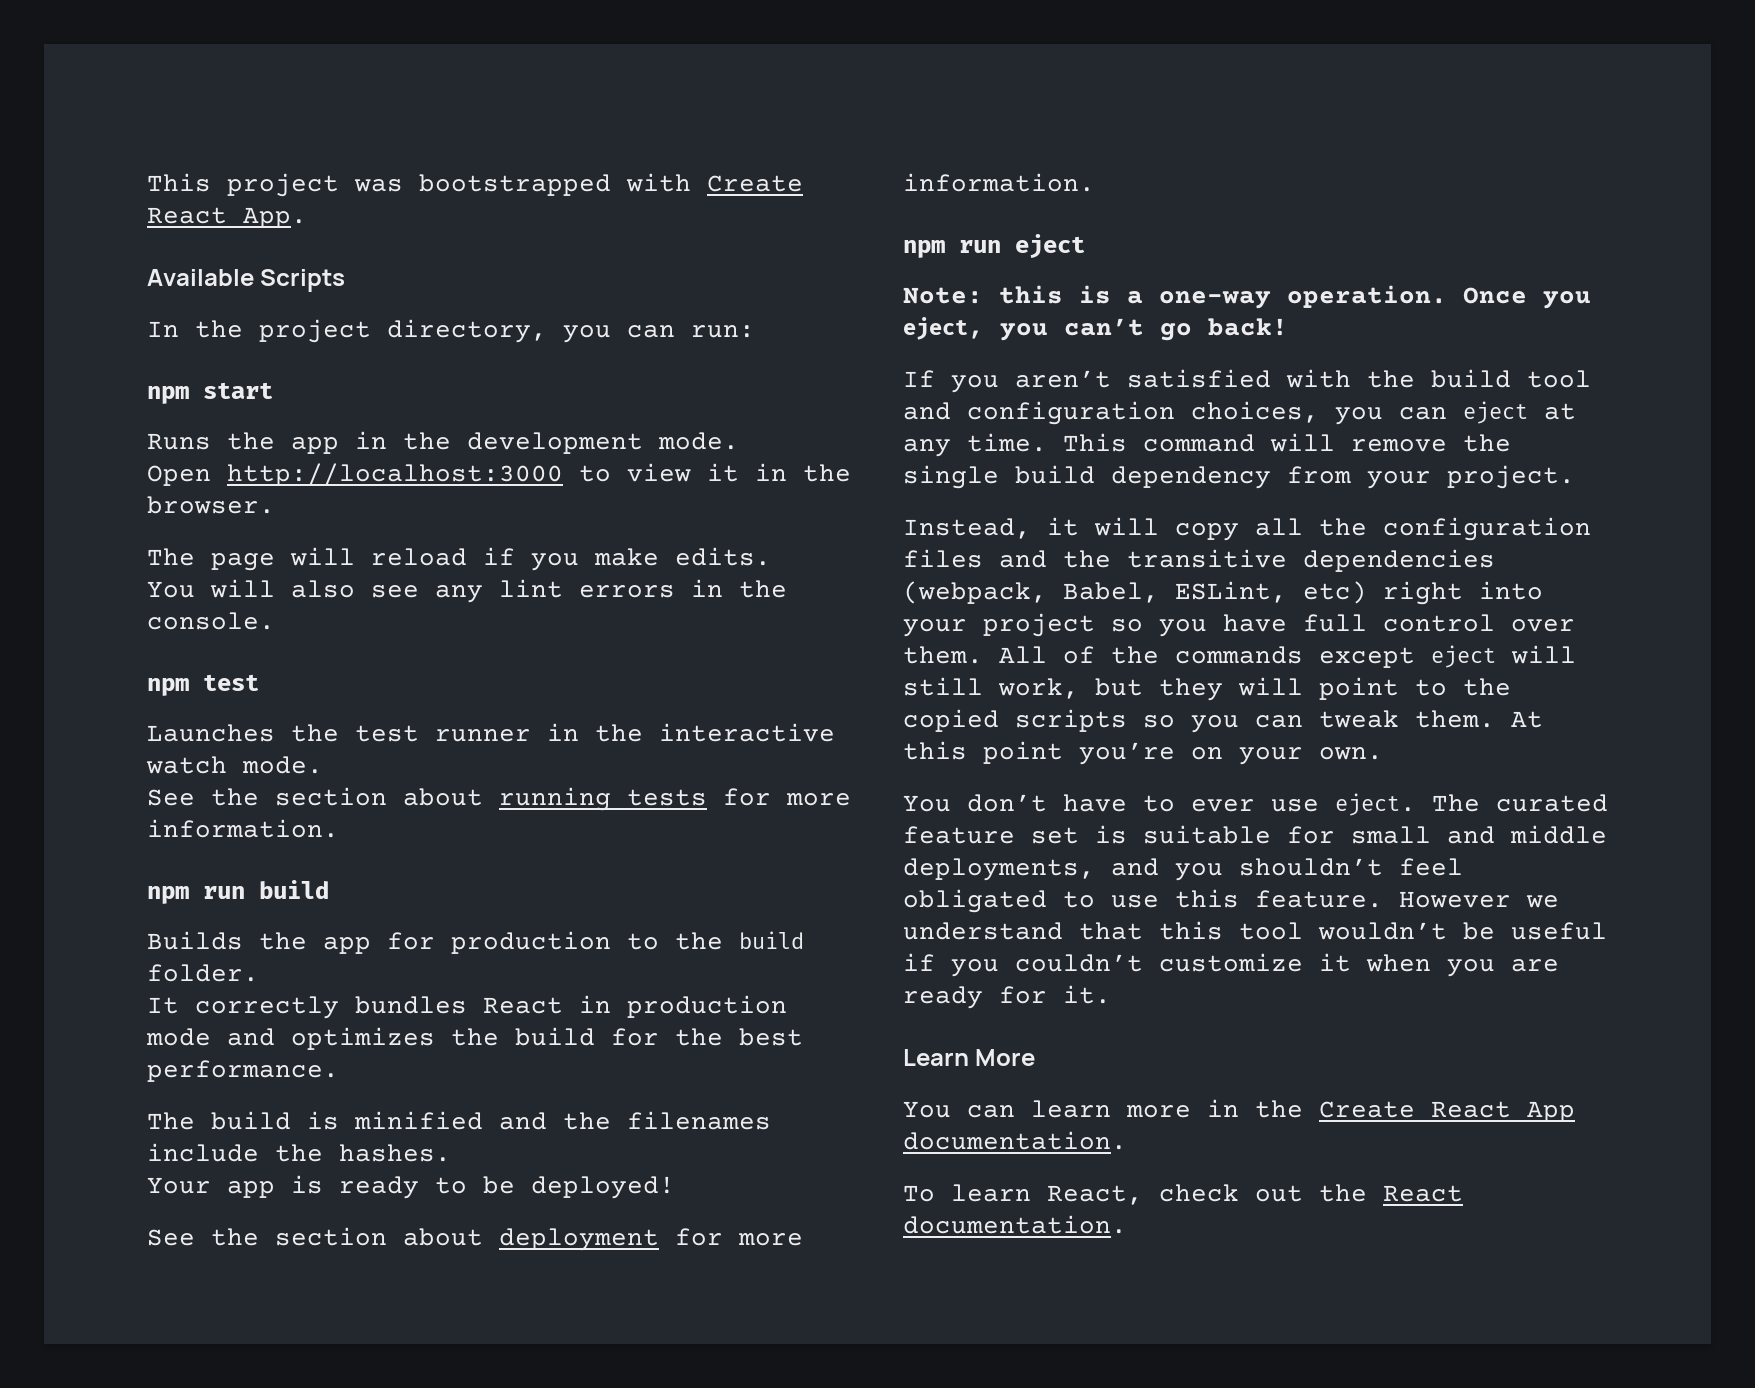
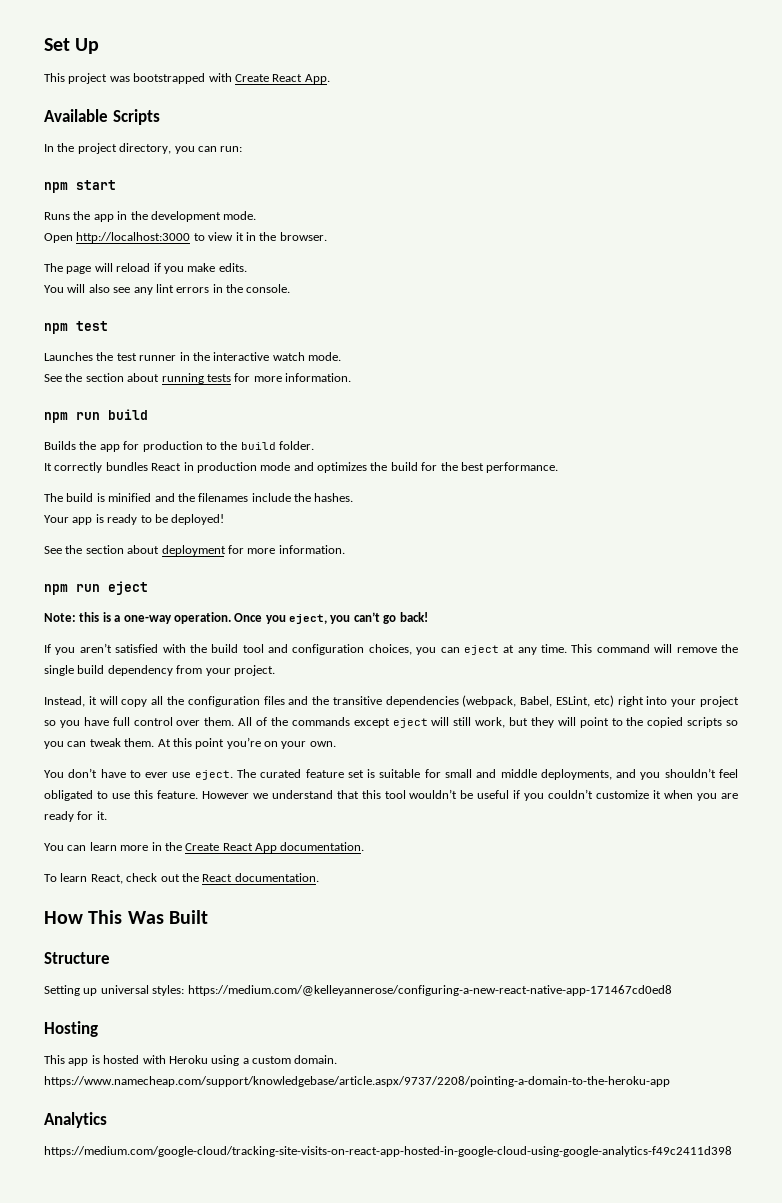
+ Set Up
- Learn More
+ How This Was Built
+ Structure
+ Setting up universal styles: https://medium.com/@kelleyannerose/configuring-a-new-react-native-app-171467cd0ed8
+ Hosting
+ This app is hosted with Heroku using a custom domain. https://www.namecheap.com/support/knowledgebase/article.aspx/9737/2208/pointing-a-domain-to-the-heroku-app
+ Analytics
+ https://medium.com/google-cloud/tracking-site-visits-on-react-app-hosted-in-google-cloud-using-google-analytics-f49c2411d398

